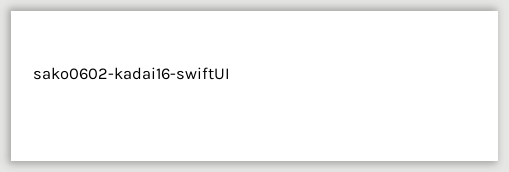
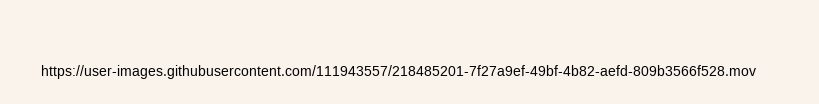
- sako0602-kadai16-swiftUI
+ https://user-images.githubusercontent.com/111943557/218485201-7f27a9ef-49bf-4b82-aefd-809b3566f528.mov

